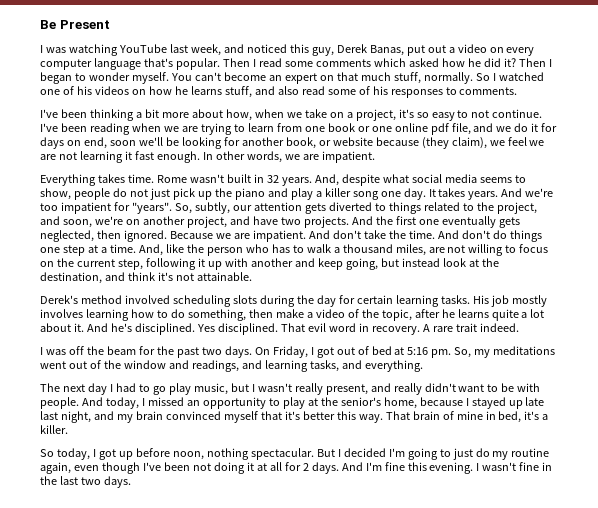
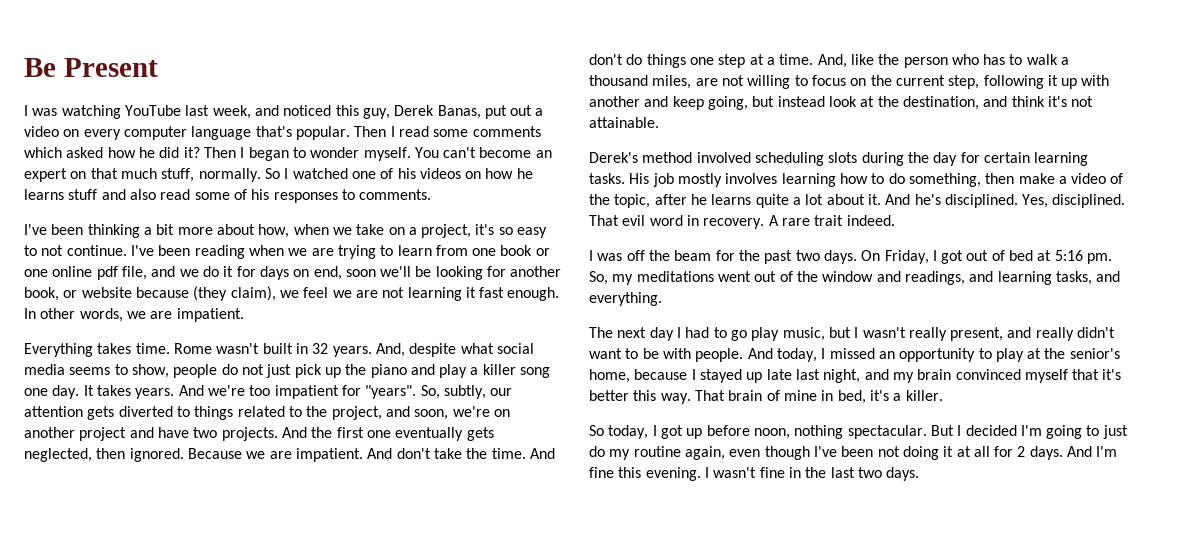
- So I watched one of his videos on how he learns stuff, and also read some of his responses to comments.
+ So I watched one of his videos on how he learns stuff and also read some of his responses to comments.
- So, subtly, our attention gets diverted to things related to the project, and soon, we're on another project, and have two projects.
+ So, subtly, our attention gets diverted to things related to the project, and soon, we're on another project and have two projects.
- Yes disciplined.
+ Yes, disciplined.

